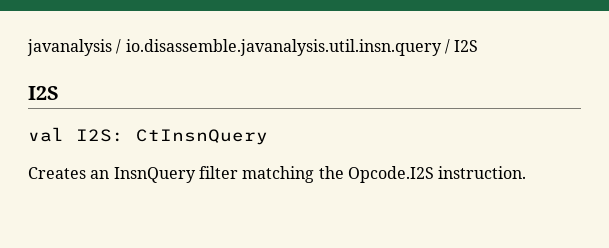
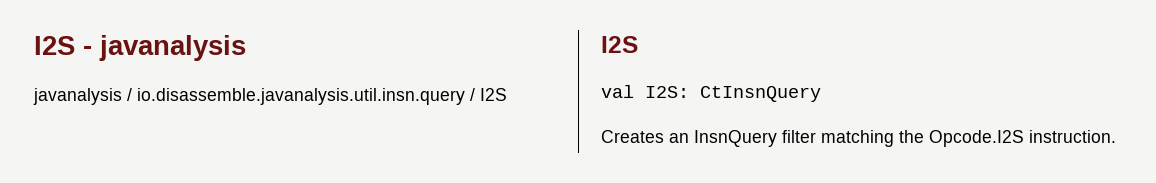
+ I2S - javanalysis

